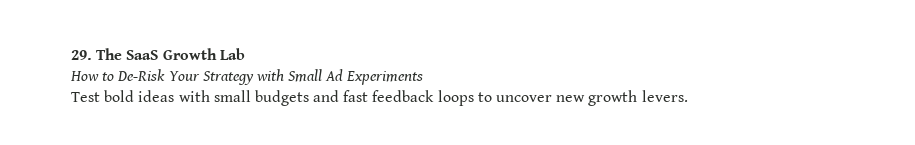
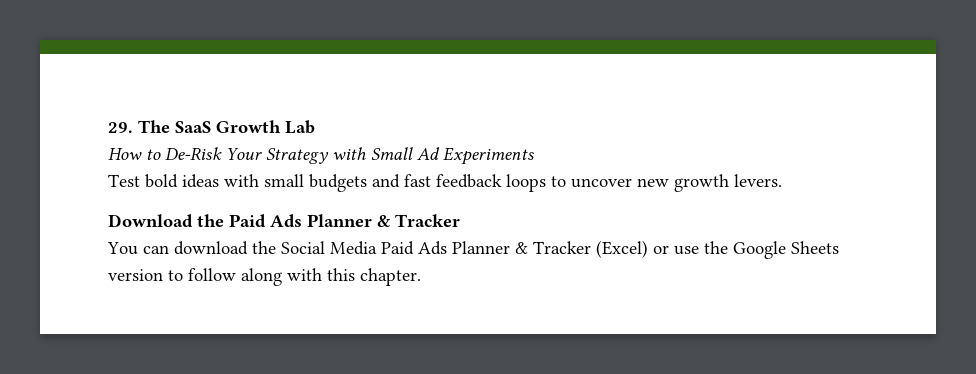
+ Download the Paid Ads Planner & Tracker
+ You can download the Social Media Paid Ads Planner & Tracker (Excel) or use the Google Sheets version to follow along with this chapter.

